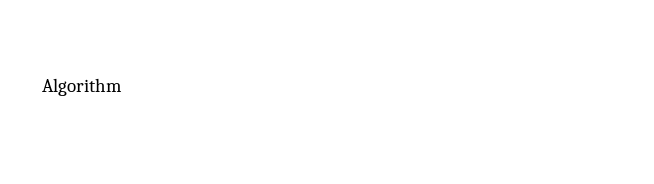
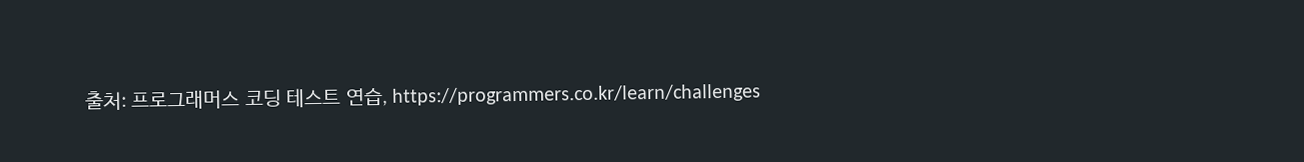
- Algorithm
+ 출처: 프로그래머스 코딩 테스트 연습, https://programmers.co.kr/learn/challenges

